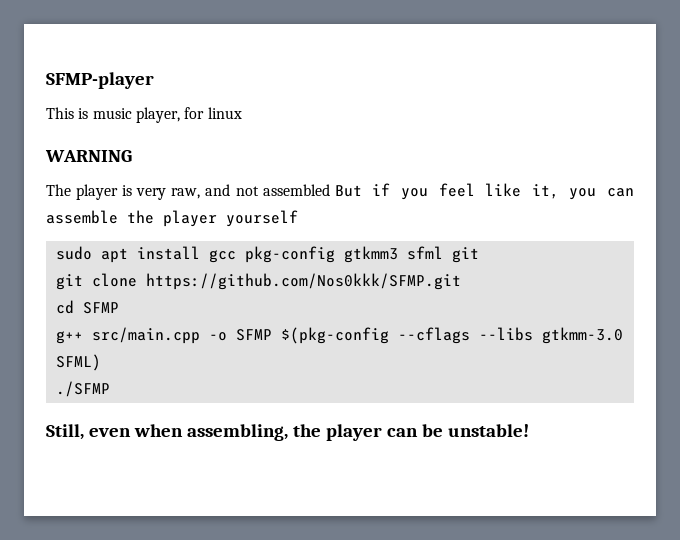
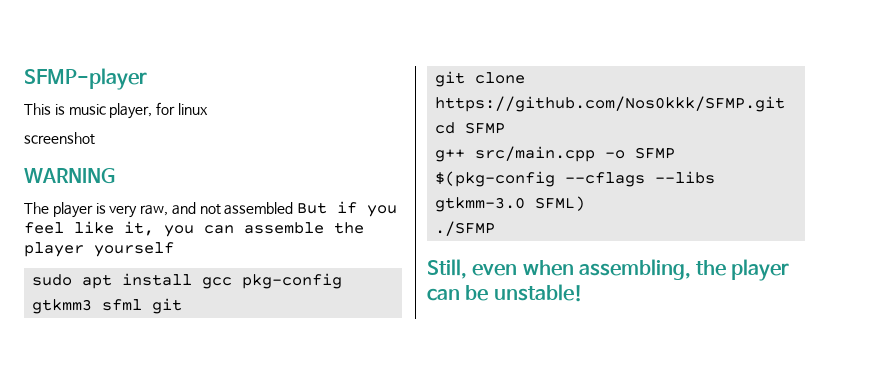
+ screenshot

